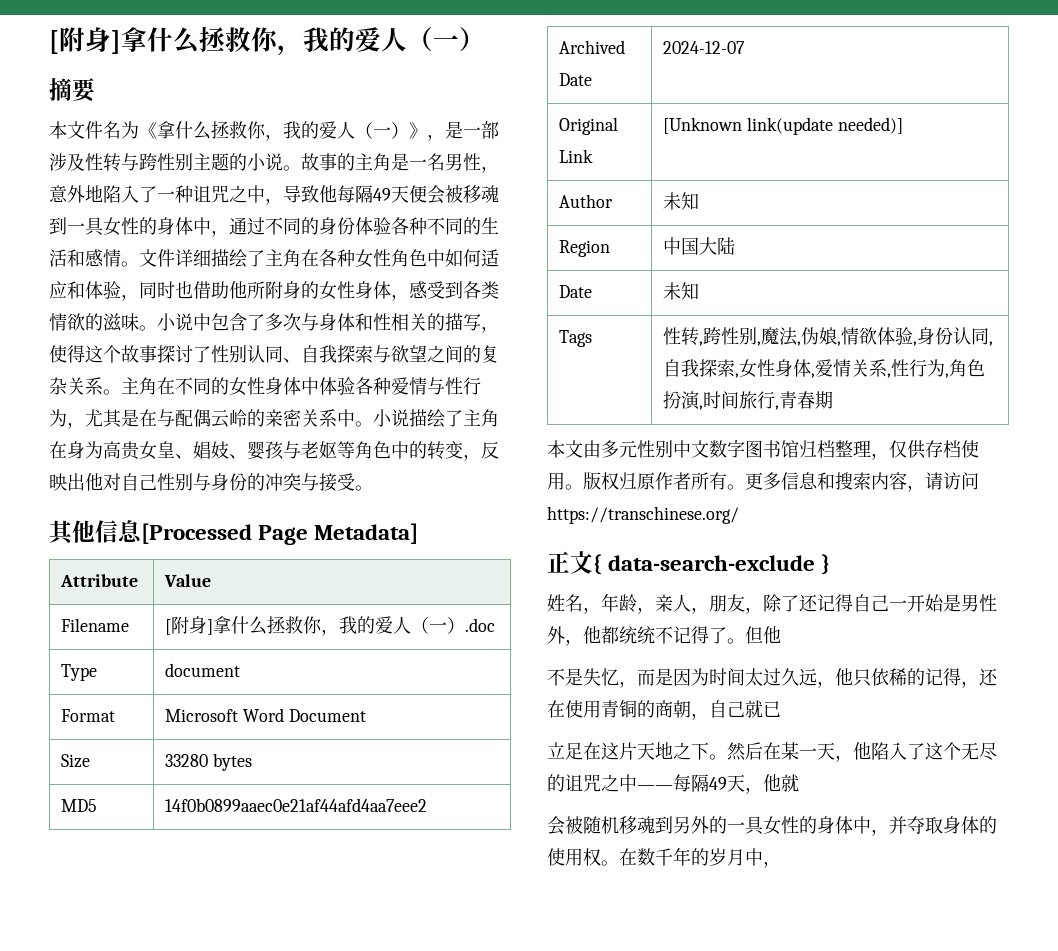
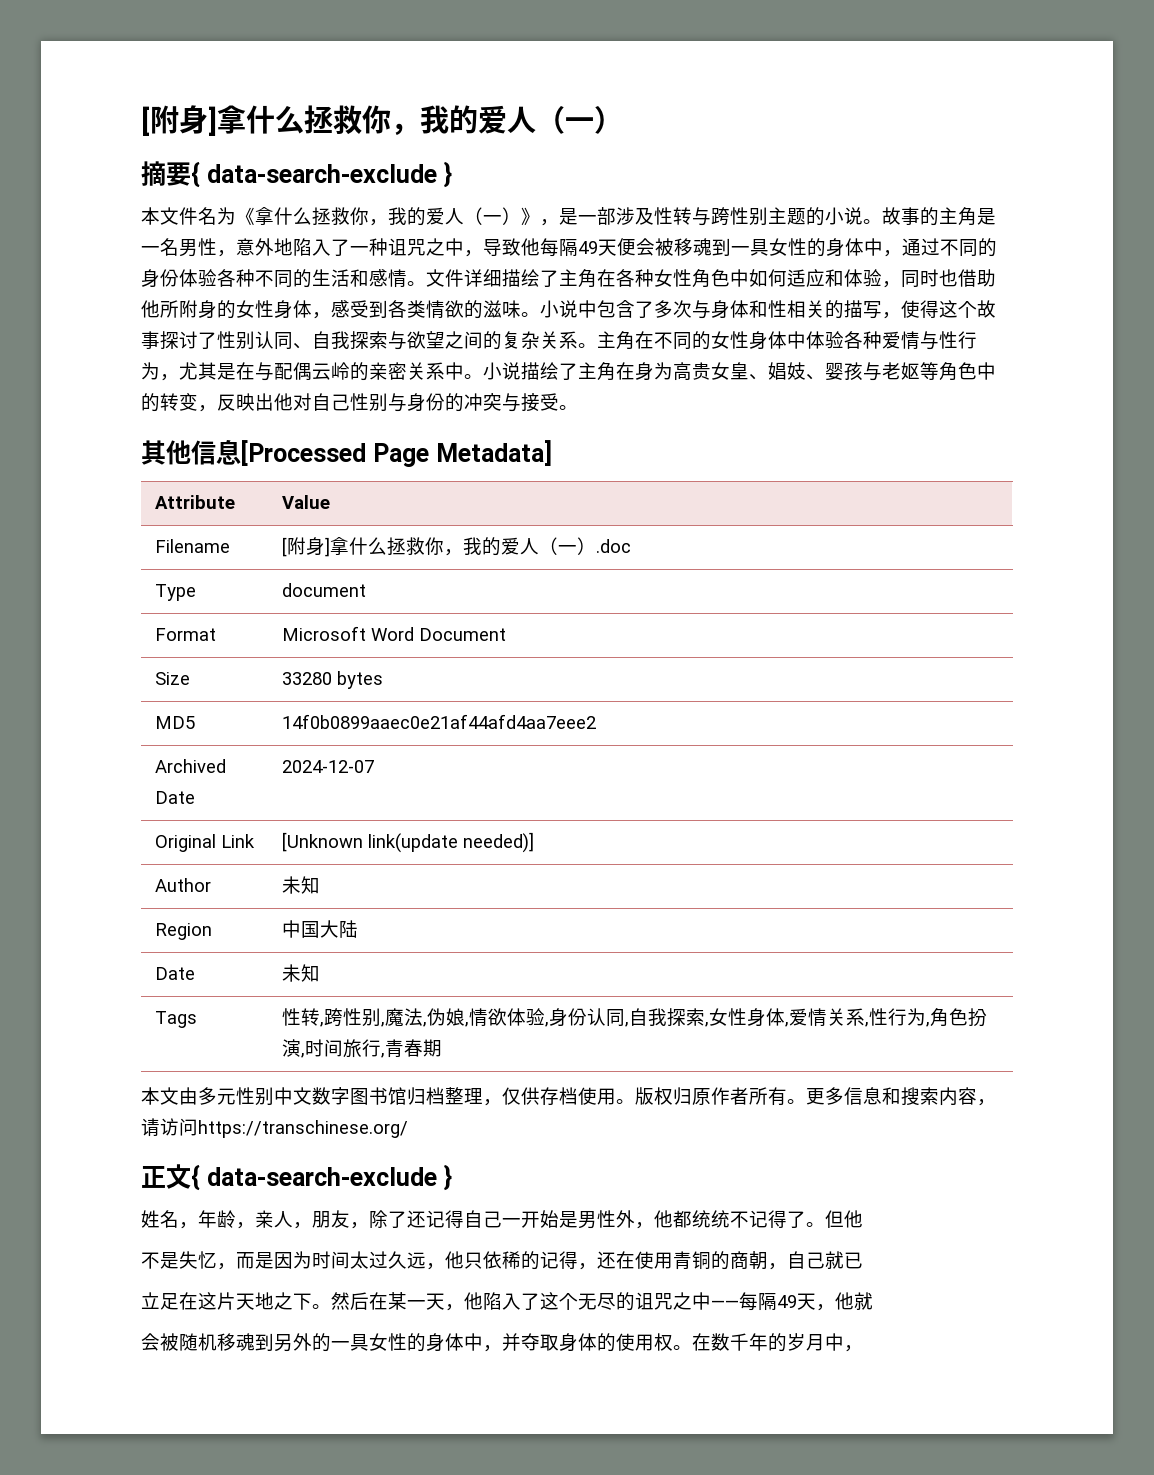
- 摘要
+ 摘要{ data-search-exclude }

